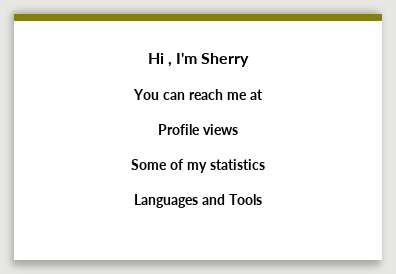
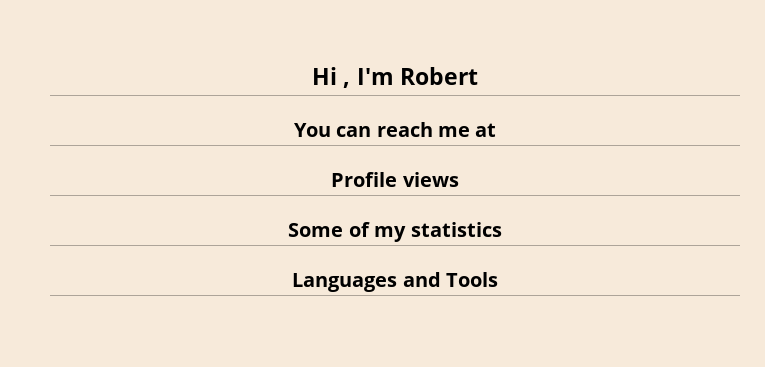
- Hi , I'm Sherry
+ Hi , I'm Robert

